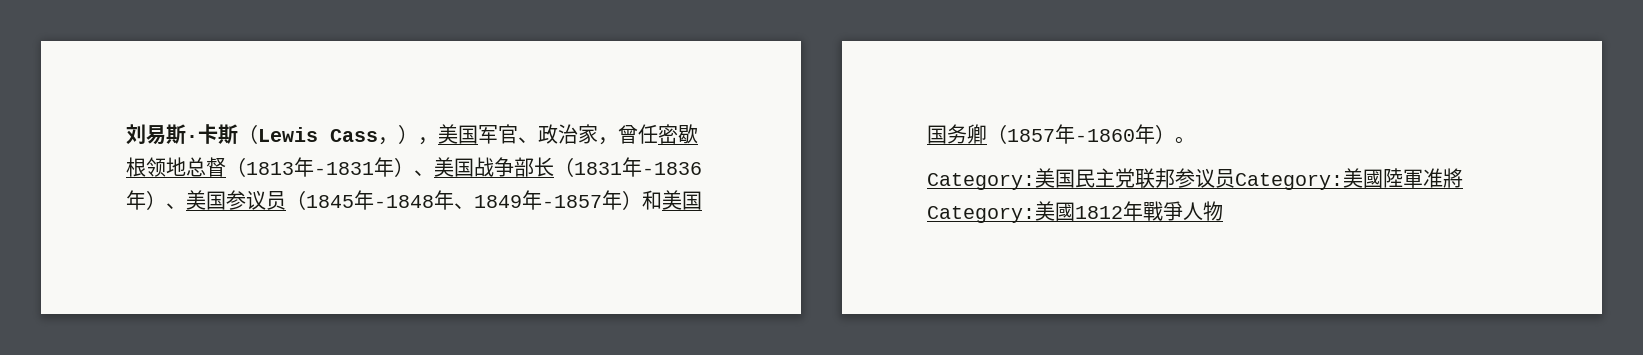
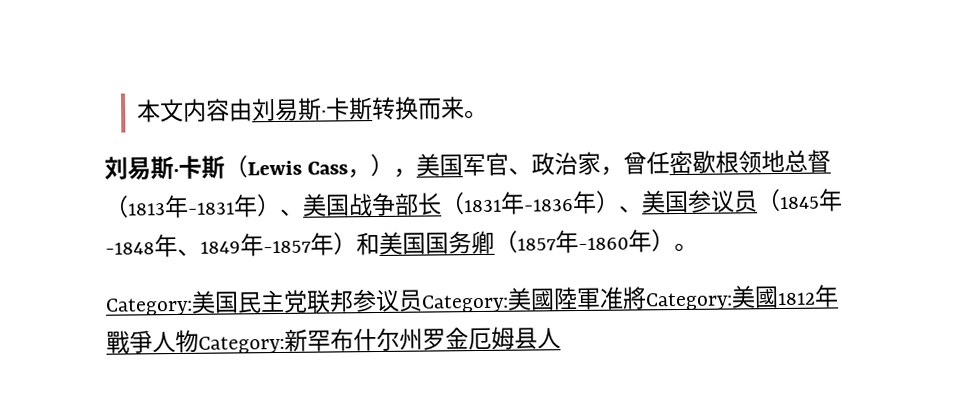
+ 本文内容由刘易斯·卡斯转换而来。
- Category:美国民主党联邦参议员Category:美國陸軍准將Category:美國1812年戰爭人物
+ Category:美国民主党联邦参议员Category:美國陸軍准將Category:美國1812年戰爭人物Category:新罕布什尔州罗金厄姆县人

